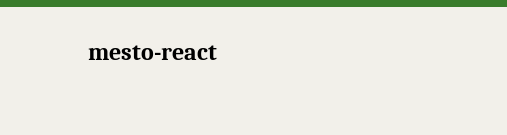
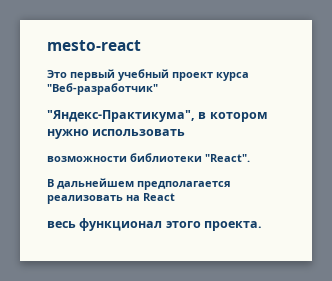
+ Это первый учебный проект курса "Веб-разработчик"
+ "Яндекс-Практикума", в котором нужно использовать
+ возможности библиотеки "React".
+ В дальнейшем предполагается реализовать на React
+ весь функционал этого проекта.

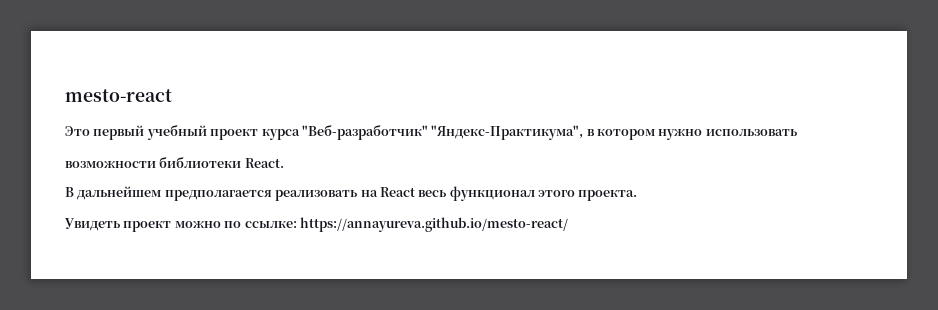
- Это первый учебный проект курса "Веб-разработчик"
- "Яндекс-Практикума", в котором нужно использовать
+ Это первый учебный проект курса "Веб-разработчик" "Яндекс-Практикума", в котором нужно использовать
- возможности библиотеки "React".
+ возможности библиотеки React.
- В дальнейшем предполагается реализовать на React
- весь функционал этого проекта.
+ В дальнейшем предполагается реализовать на React весь функционал этого проекта.
+ Увидеть проект можно по ссылке: https://annayureva.github.io/mesto-react/

